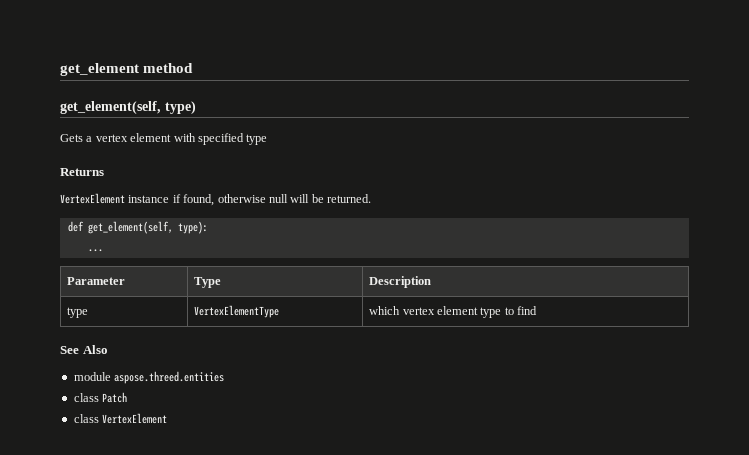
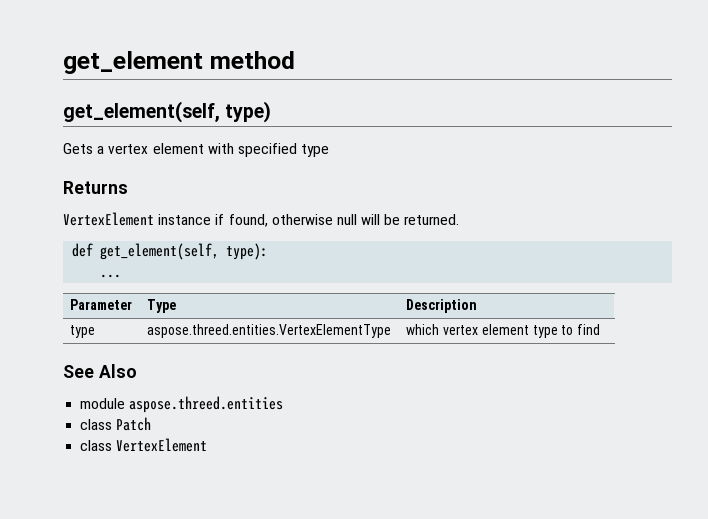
- type | VertexElementType | which vertex element type to find
+ type | aspose.threed.entities.VertexElementType | which vertex element type to find

